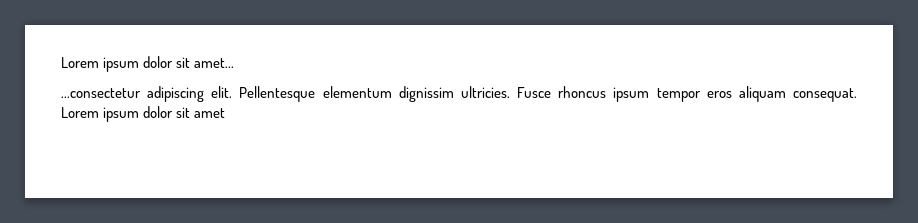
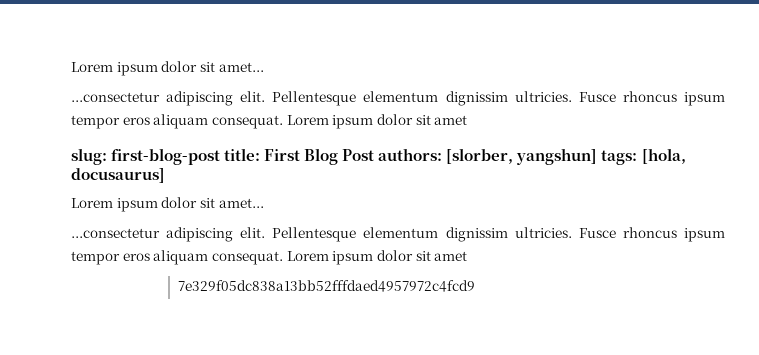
+ slug: first-blog-post title: First Blog Post authors: [slorber, yangshun] tags: [hola, docusaurus]
+ Lorem ipsum dolor sit amet...
+ ...consectetur adipiscing elit. Pellentesque elementum dignissim ultricies. Fusce rhoncus ipsum tempor eros aliquam consequat. Lorem ipsum dolor sit amet
+ 7e329f05dc838a13bb52fffdaed4957972c4fcd9

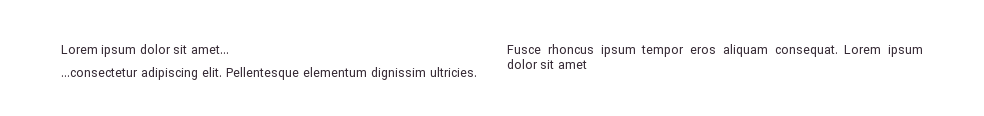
- slug: first-blog-post title: First Blog Post authors: [slorber, yangshun] tags: [hola, docusaurus]
- Lorem ipsum dolor sit amet...
- ...consectetur adipiscing elit. Pellentesque elementum dignissim ultricies. Fusce rhoncus ipsum tempor eros aliquam consequat. Lorem ipsum dolor sit amet
- 7e329f05dc838a13bb52fffdaed4957972c4fcd9

